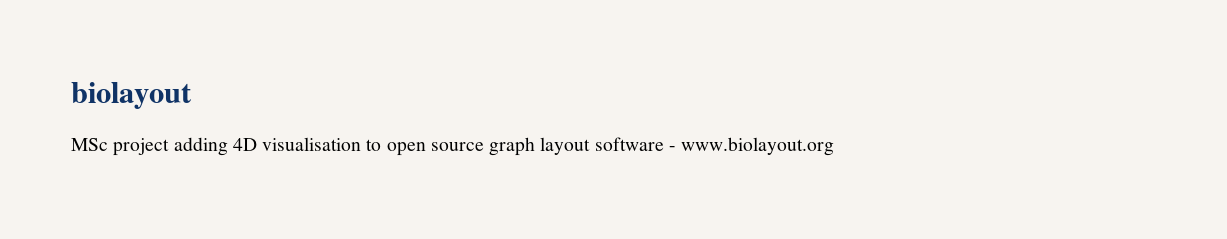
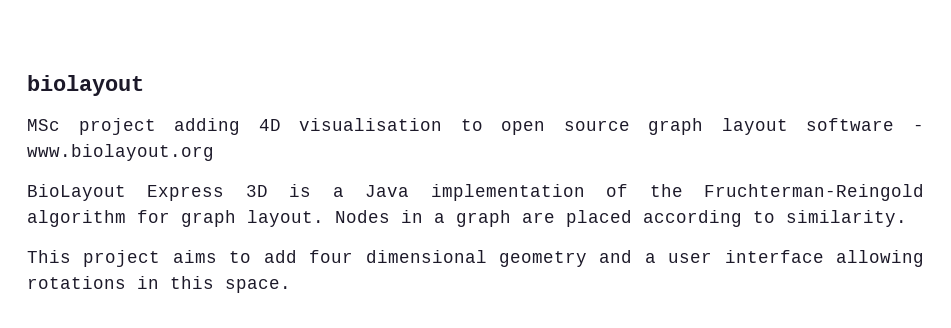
+ BioLayout Express 3D is a Java implementation of the Fruchterman-Reingold algorithm for graph layout. Nodes in a graph are placed according to similarity.
+ This project aims to add four dimensional geometry and a user interface allowing rotations in this space.

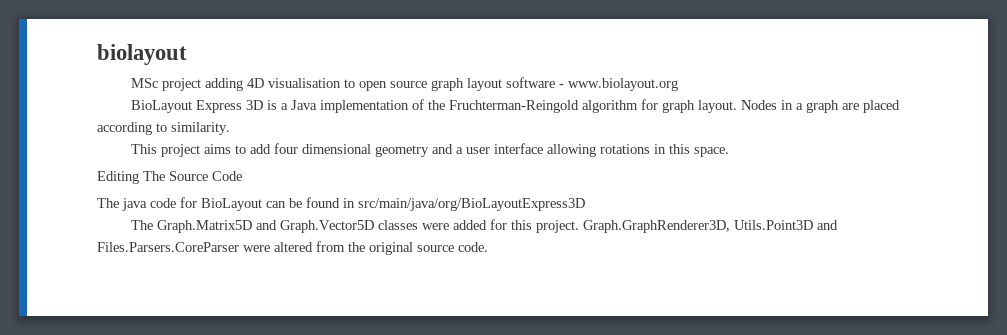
+ Editing The Source Code
+ The java code for BioLayout can be found in src/main/java/org/BioLayoutExpress3D
+ The Graph.Matrix5D and Graph.Vector5D classes were added for this project. Graph.GraphRenderer3D, Utils.Point3D and Files.Parsers.CoreParser were altered from the original source code.

